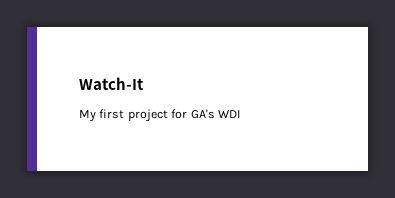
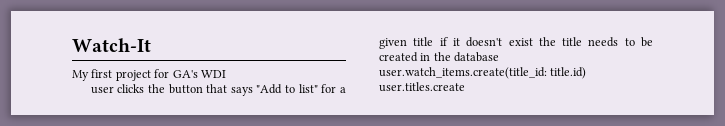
+ user clicks the button that says "Add to list" for a given title if it doesn't exist the title needs to be created in the database user.watch_items.create(title_id: title.id) user.titles.create

